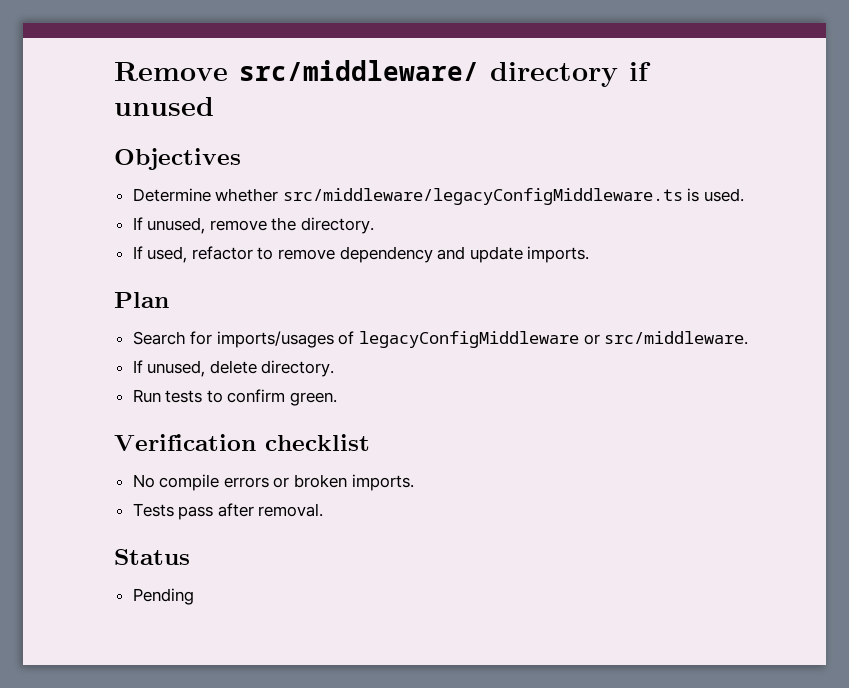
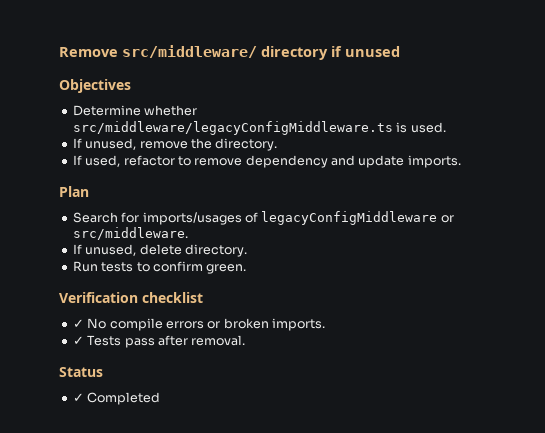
- No compile errors or broken imports.
+ ✓ No compile errors or broken imports.
- Tests pass after removal.
+ ✓ Tests pass after removal.
- Pending
+ ✓ Completed

